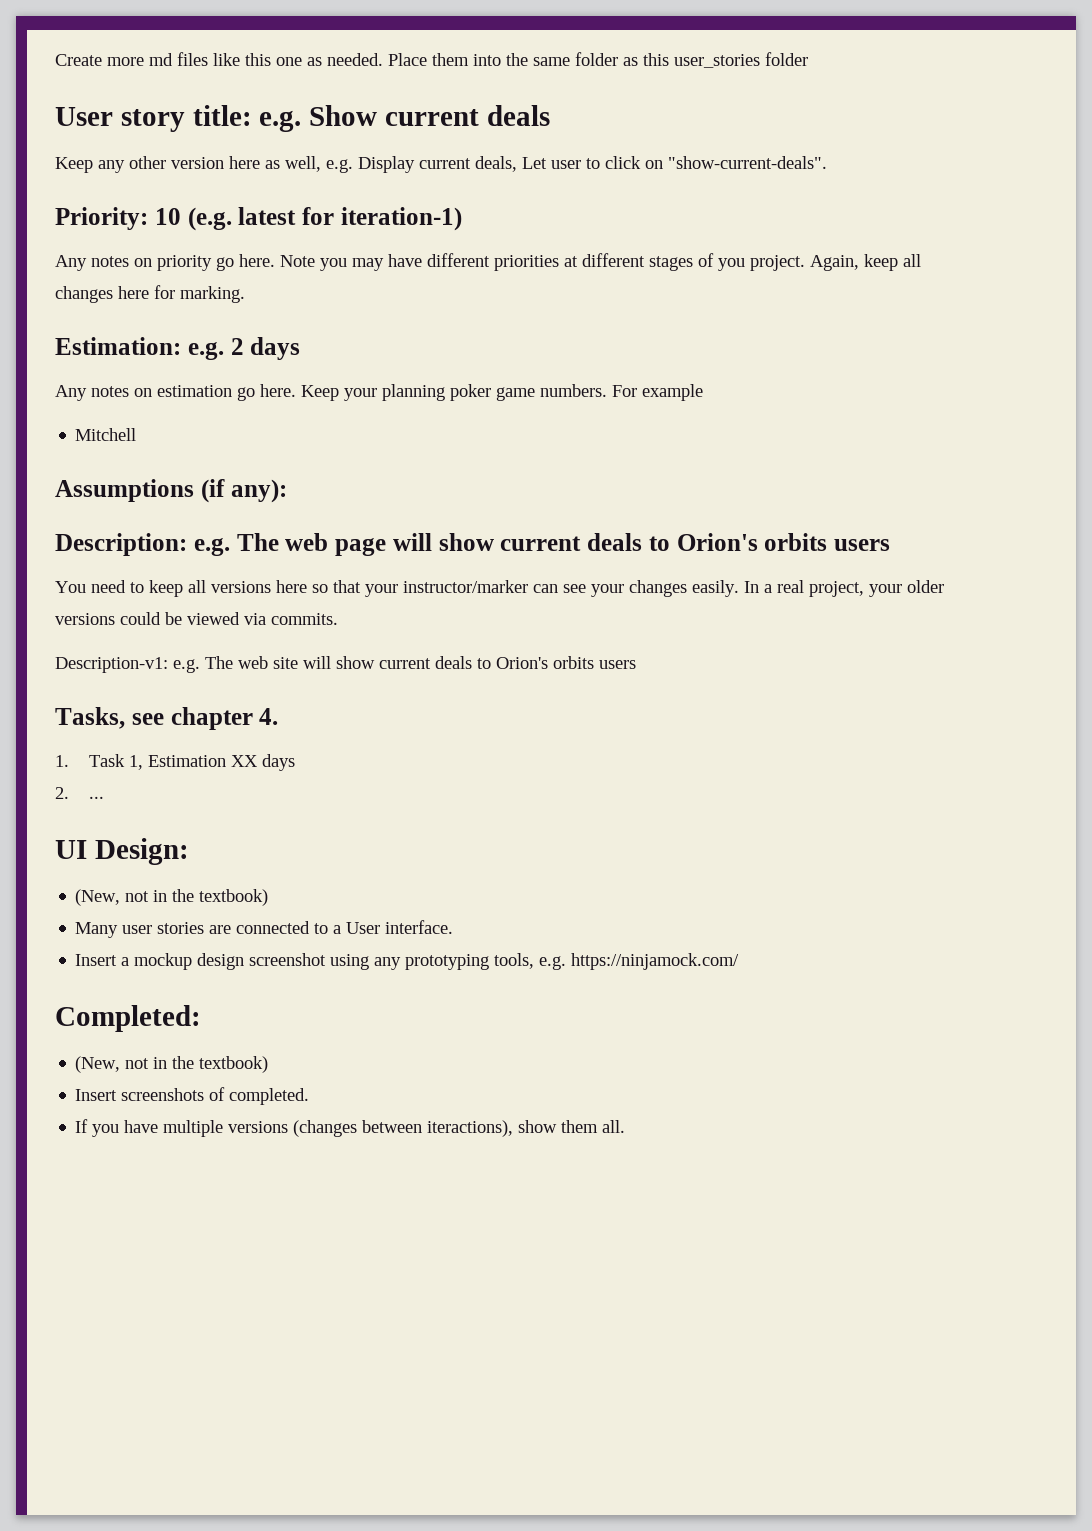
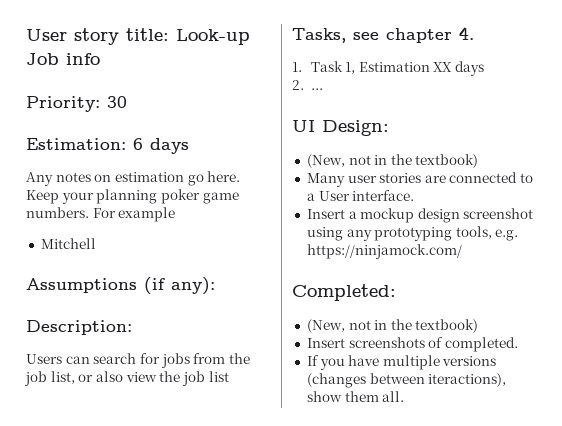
- Create more md files like this one as needed. Place them into the same folder as this user_stories folder
- User story title: e.g. Show current deals
- Keep any other version here as well, e.g. Display current deals, Let user to click on "show-current-deals".
- Priority: 10 (e.g. latest for iteration-1)
- Any notes on priority go here. Note you may have different priorities at different stages of you project. Again, keep all changes here for marking.
+ User story title: Look-up Job info
+ Priority: 30
- Estimation: e.g. 2 days
+ Estimation: 6 days
- Description: e.g. The web page will show current deals to Orion's orbits users
- You need to keep all versions here so that your instructor/marker can see your changes easily. In a real project, your older versions could be viewed via commits.
- Description-v1: e.g. The web site will show current deals to Orion's orbits users
+ Description:
+ Users can search for jobs from the job list, or also view the job list

